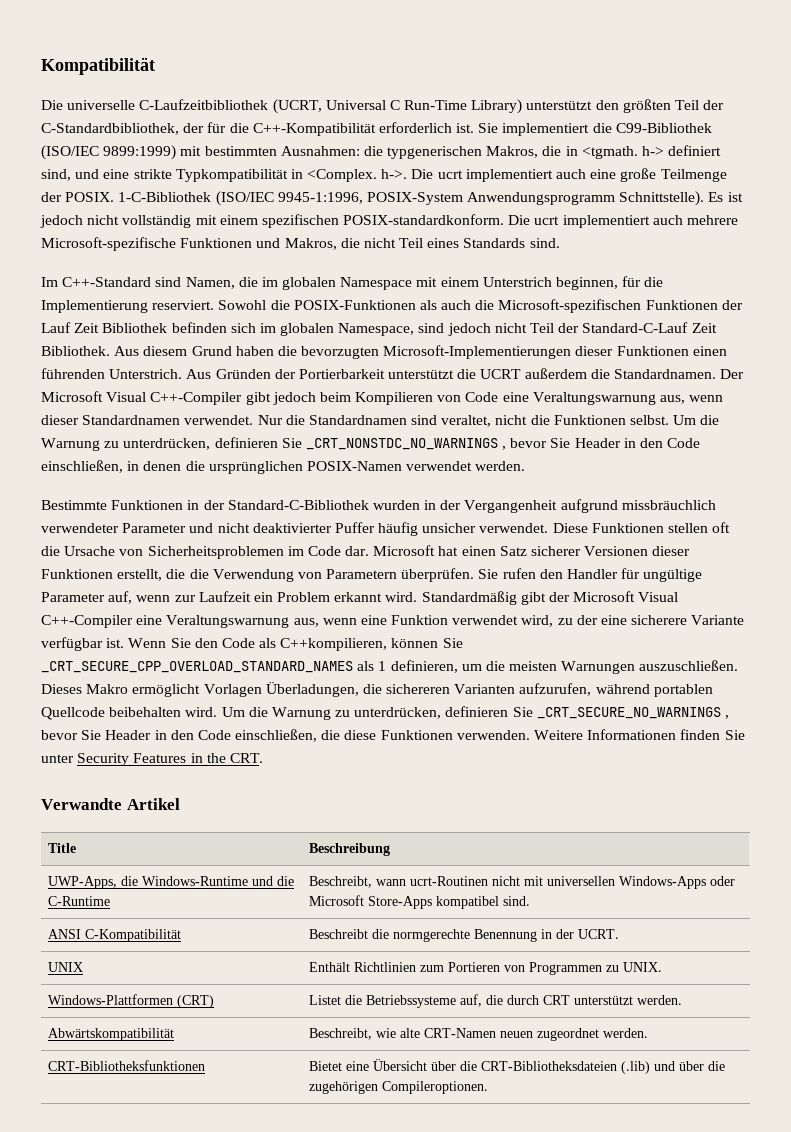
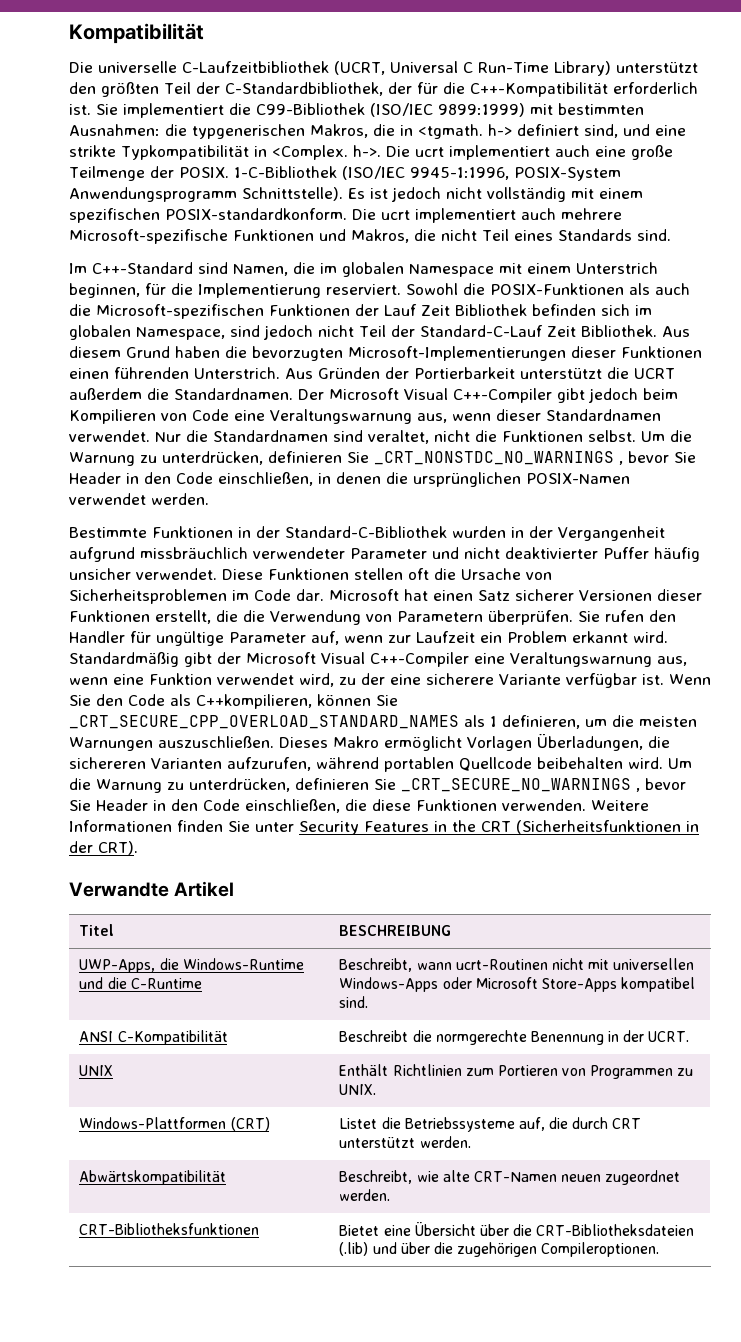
- Weitere Informationen finden Sie unter Security Features in the CRT.
+ Weitere Informationen finden Sie unter Security Features in the CRT (Sicherheitsfunktionen in der CRT).
- Title | Beschreibung
+ Titel | BESCHREIBUNG

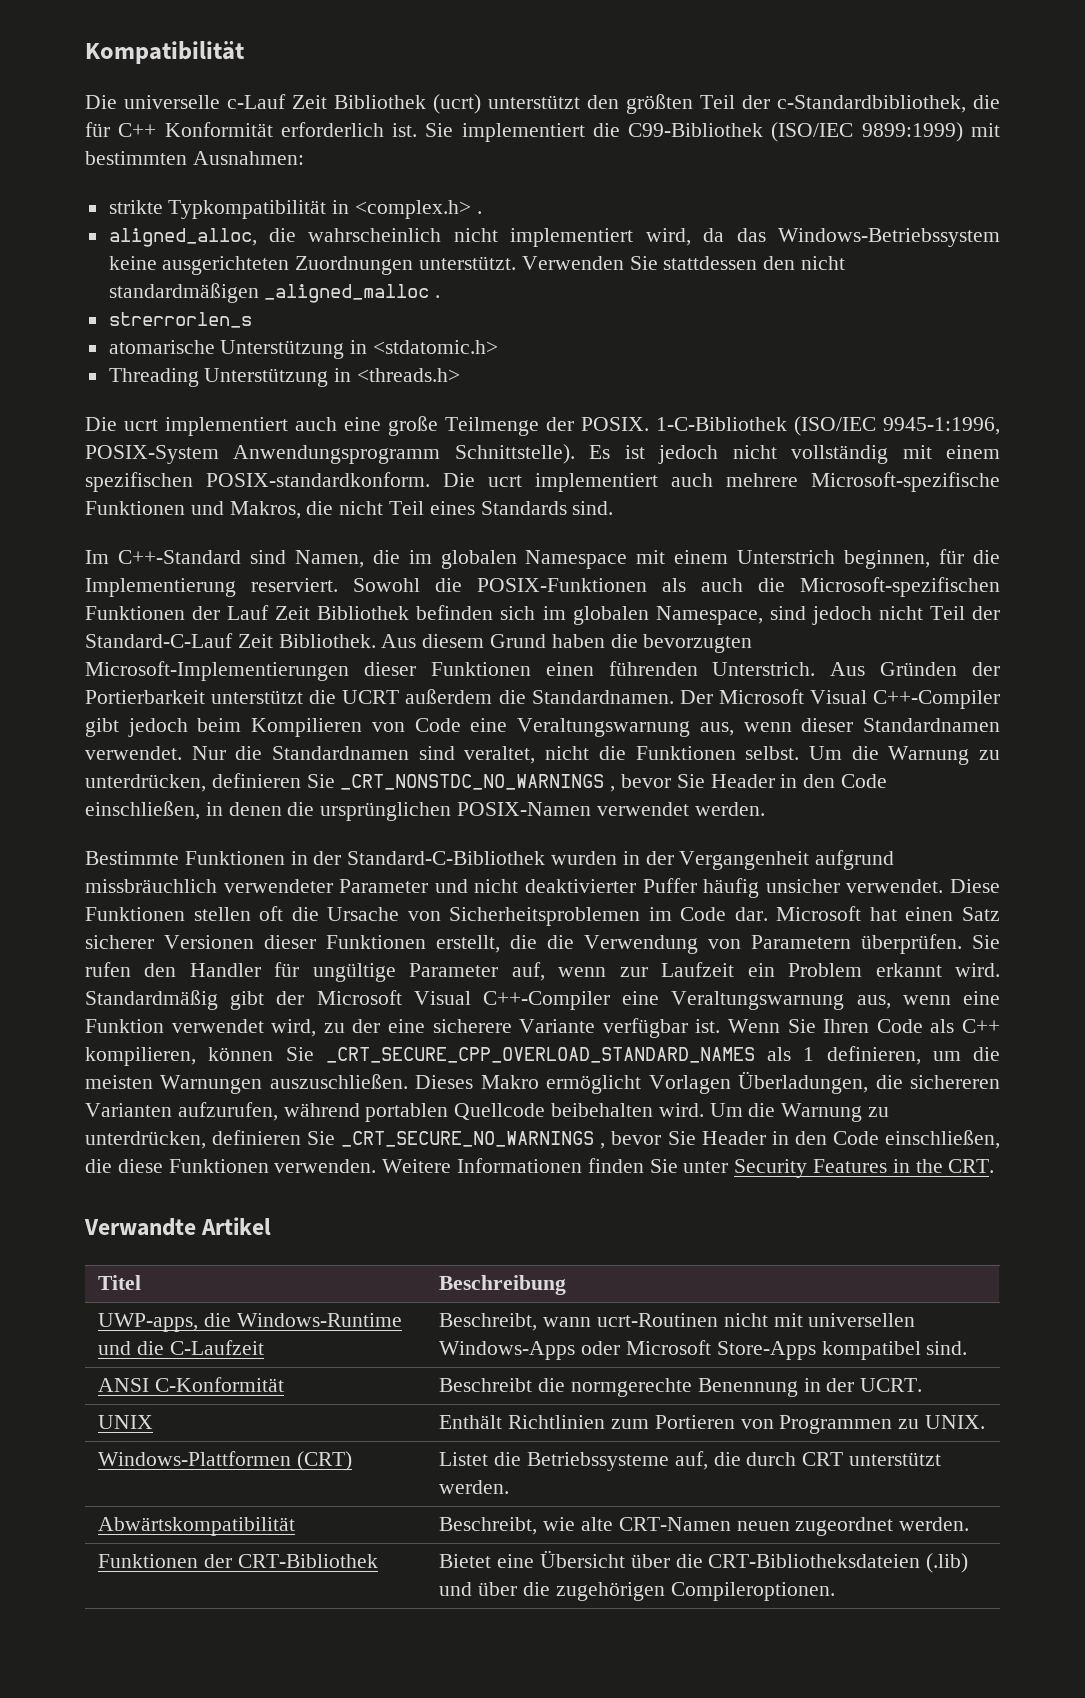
- Die universelle C-Laufzeitbibliothek (UCRT, Universal C Run-Time Library) unterstützt den größten Teil der C-Standardbibliothek, der für die C++-Kompatibilität erforderlich ist.
+ Die universelle c-Lauf Zeit Bibliothek (ucrt) unterstützt den größten Teil der c-Standardbibliothek, die für C++ Konformität erforderlich ist.
- Sie implementiert die C99-Bibliothek (ISO/IEC 9899:1999) mit bestimmten Ausnahmen: die typgenerischen Makros, die in <tgmath. h-> definiert sind, und eine strikte Typkompatibilität in <Complex. h->. Die ucrt implementiert auch eine große Teilmenge der POSIX.
+ Sie implementiert die C99-Bibliothek (ISO/IEC 9899:1999) mit bestimmten Ausnahmen:
+ strikte Typkompatibilität in <complex.h> .
+ aligned_alloc, die wahrscheinlich nicht implementiert wird, da das Windows-Betriebssystem keine ausgerichteten Zuordnungen unterstützt. Verwenden Sie stattdessen den nicht standardmäßigen _aligned_malloc .
+ strerrorlen_s
+ atomarische Unterstützung in <stdatomic.h>
+ Threading Unterstützung in <threads.h>
+ Die ucrt implementiert auch eine große Teilmenge der POSIX.
- Wenn Sie den Code als C++kompilieren, können Sie _CRT_SECURE_CPP_OVERLOAD_STANDARD_NAMES als 1 definieren, um die meisten Warnungen auszuschließen.
+ Wenn Sie Ihren Code als C++ kompilieren, können Sie _CRT_SECURE_CPP_OVERLOAD_STANDARD_NAMES als 1 definieren, um die meisten Warnungen auszuschließen.
- Weitere Informationen finden Sie unter Security Features in the CRT (Sicherheitsfunktionen in der CRT).
+ Weitere Informationen finden Sie unter Security Features in the CRT.
- Titel | BESCHREIBUNG
- UWP-Apps, die Windows-Runtime und die C-Runtime | Beschreibt, wann ucrt-Routinen nicht mit universellen Windows-Apps oder Microsoft Store-Apps kompatibel sind.
+ Titel | Beschreibung
+ UWP-apps, die Windows-Runtime und die C-Laufzeit | Beschreibt, wann ucrt-Routinen nicht mit universellen Windows-Apps oder Microsoft Store-Apps kompatibel sind.
- ANSI C-Kompatibilität | Beschreibt die normgerechte Benennung in der UCRT.
+ ANSI C-Konformität | Beschreibt die normgerechte Benennung in der UCRT.
- CRT-Bibliotheksfunktionen | Bietet eine Übersicht über die CRT-Bibliotheksdateien (.lib) und über die zugehörigen Compileroptionen.
+ Funktionen der CRT-Bibliothek | Bietet eine Übersicht über die CRT-Bibliotheksdateien (.lib) und über die zugehörigen Compileroptionen.

